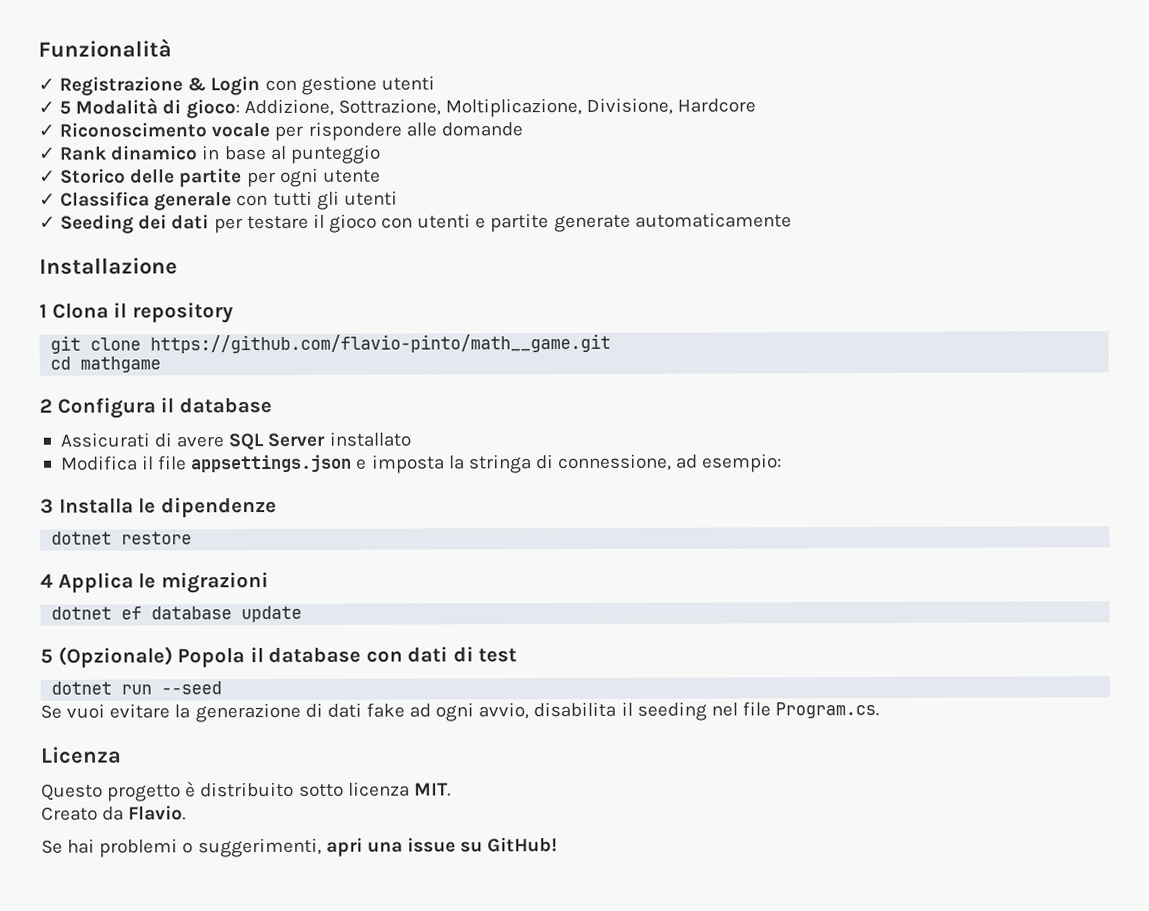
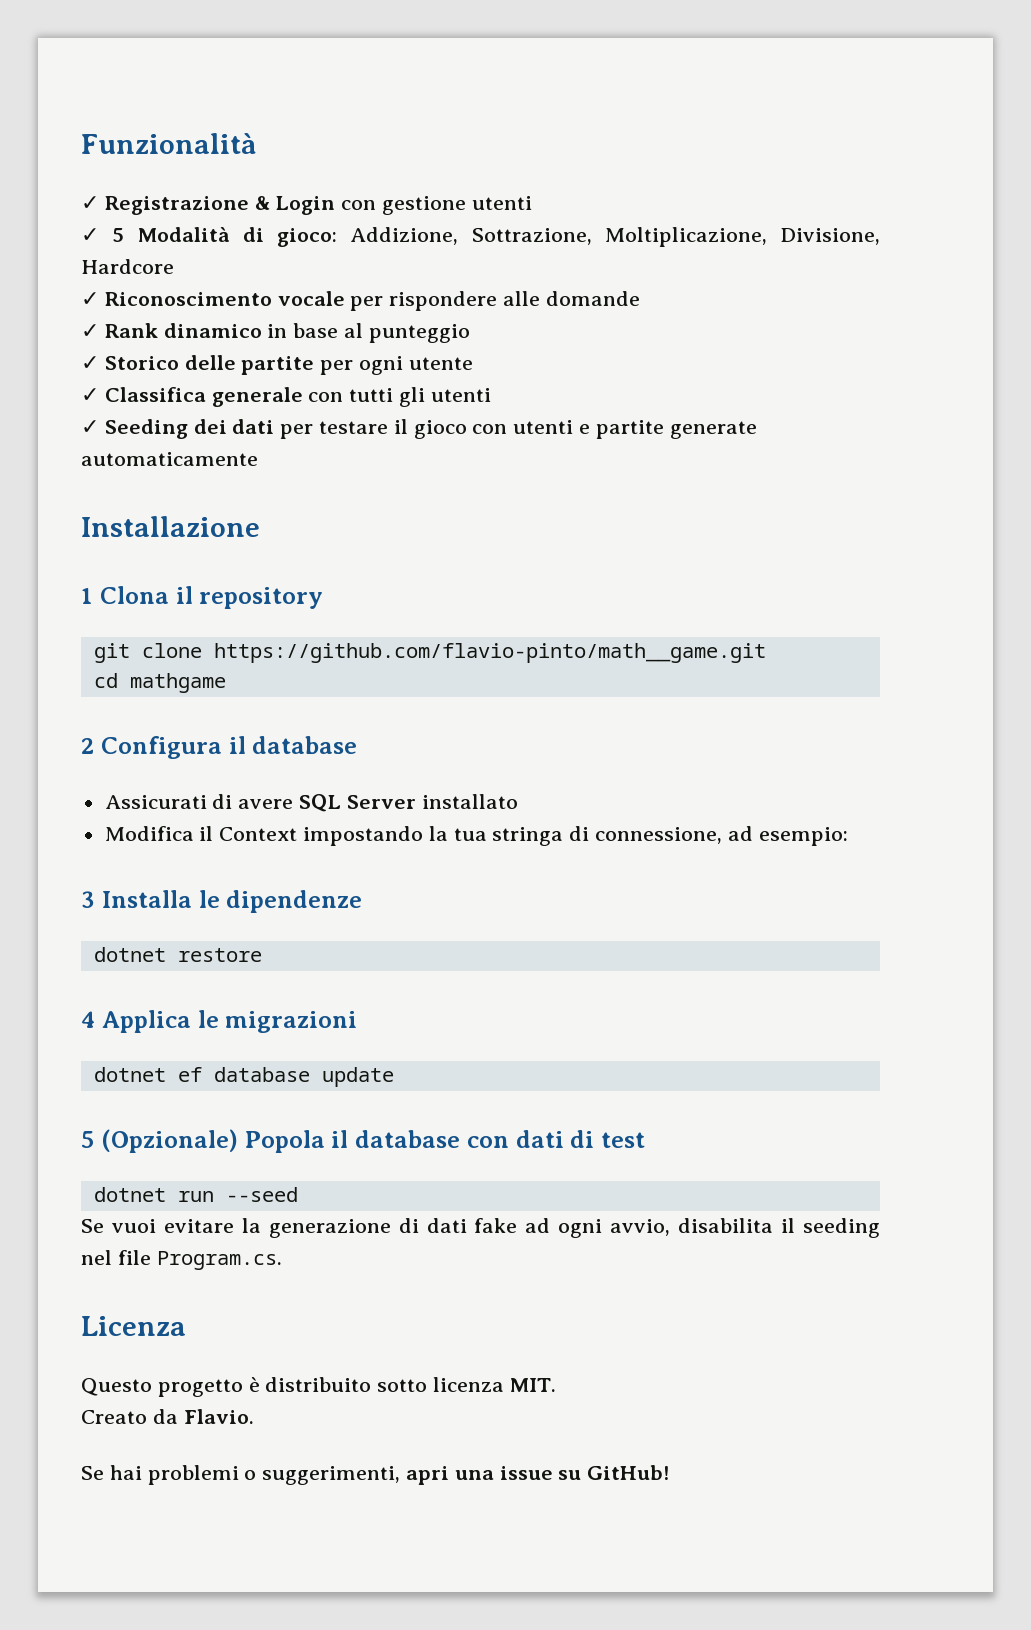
- Modifica il file appsettings.json e imposta la stringa di connessione, ad esempio:
+ Modifica il Context impostando la tua stringa di connessione, ad esempio:

